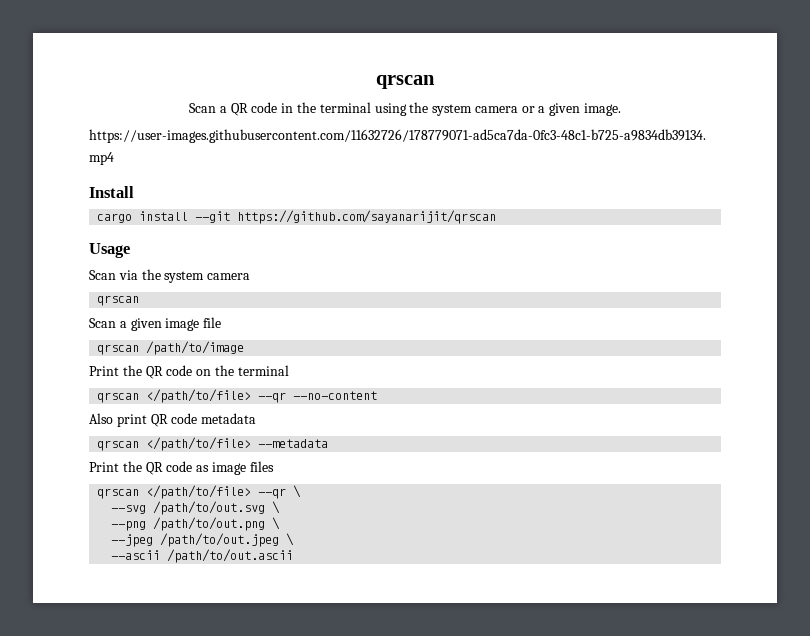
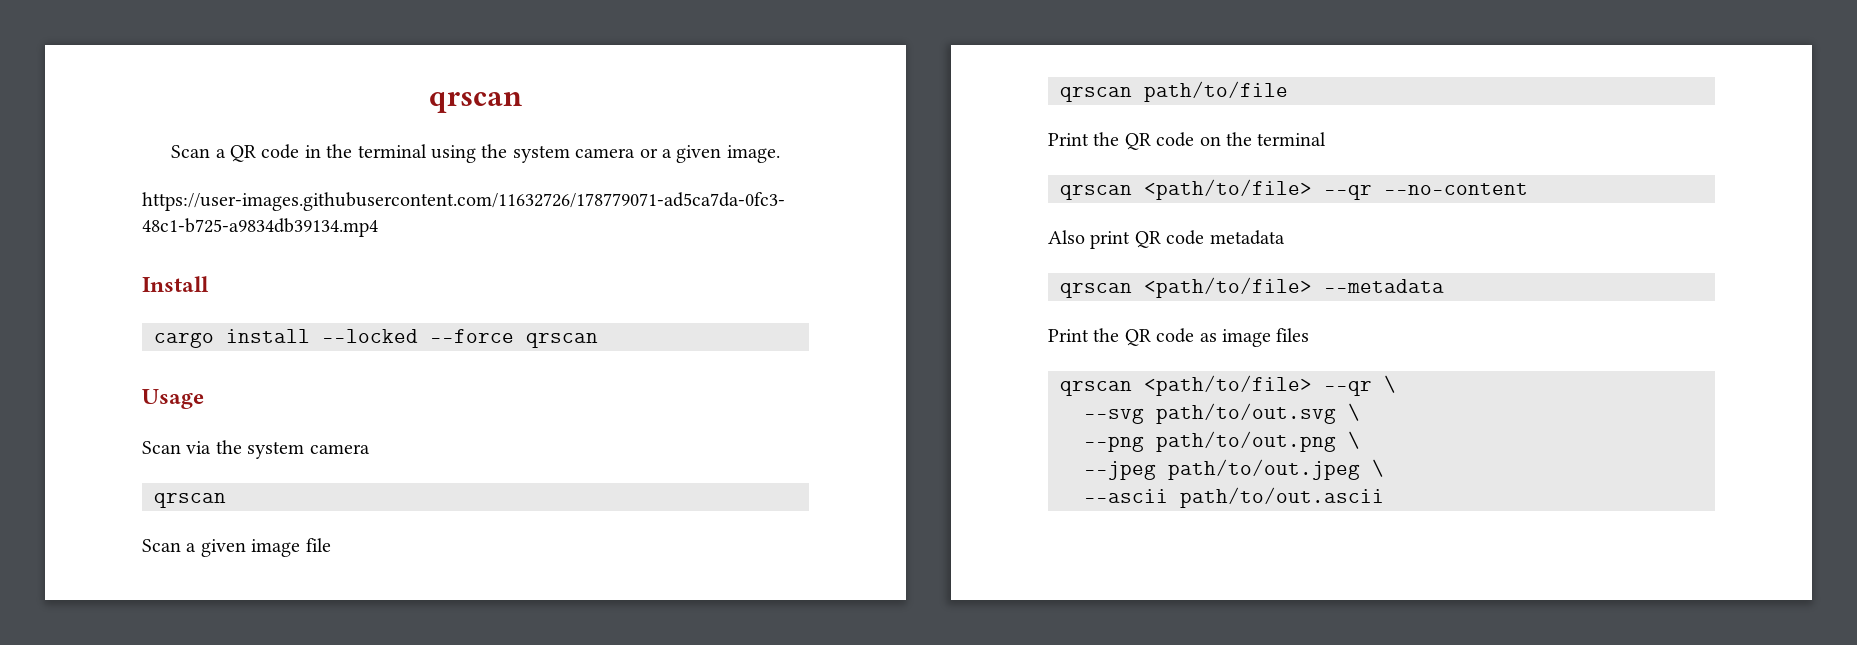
- cargo install --git https://github.com/sayanarijit/qrscan
+ cargo install --locked --force qrscan
- qrscan /path/to/image
+ qrscan path/to/file
- qrscan </path/to/file> --qr --no-content
+ qrscan <path/to/file> --qr --no-content
- qrscan </path/to/file> --metadata
+ qrscan <path/to/file> --metadata
- qrscan </path/to/file> --qr \
+ qrscan <path/to/file> --qr \
- --svg /path/to/out.svg \
+ --svg path/to/out.svg \
- --png /path/to/out.png \
+ --png path/to/out.png \
- --jpeg /path/to/out.jpeg \
+ --jpeg path/to/out.jpeg \
- --ascii /path/to/out.ascii
+ --ascii path/to/out.ascii

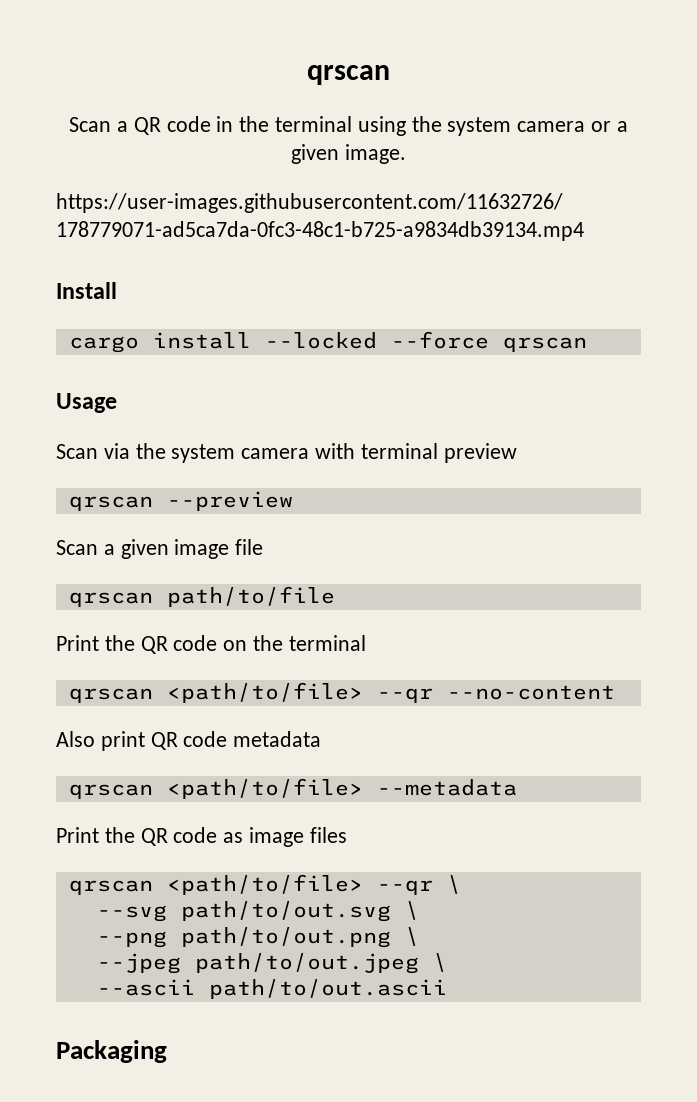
- Scan via the system camera
- qrscan
+ Scan via the system camera with terminal preview
+ qrscan --preview
+ Packaging

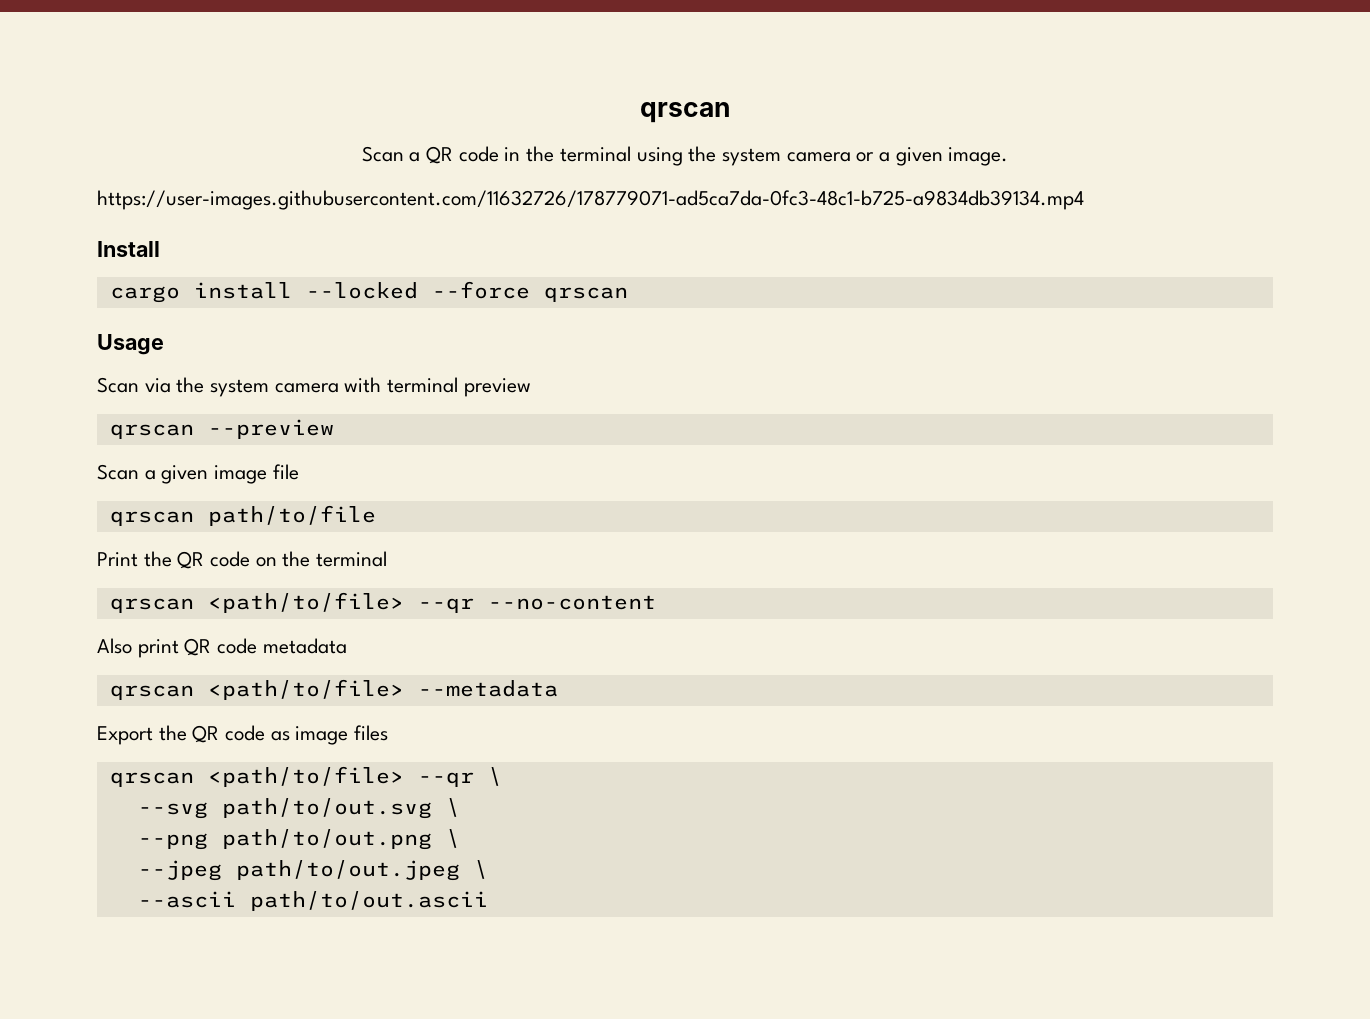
- Print the QR code as image files
+ Export the QR code as image files
- Packaging

